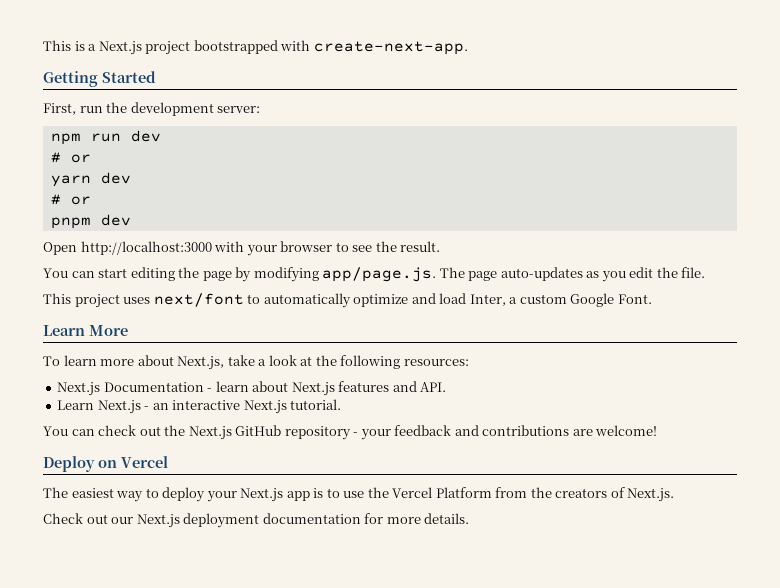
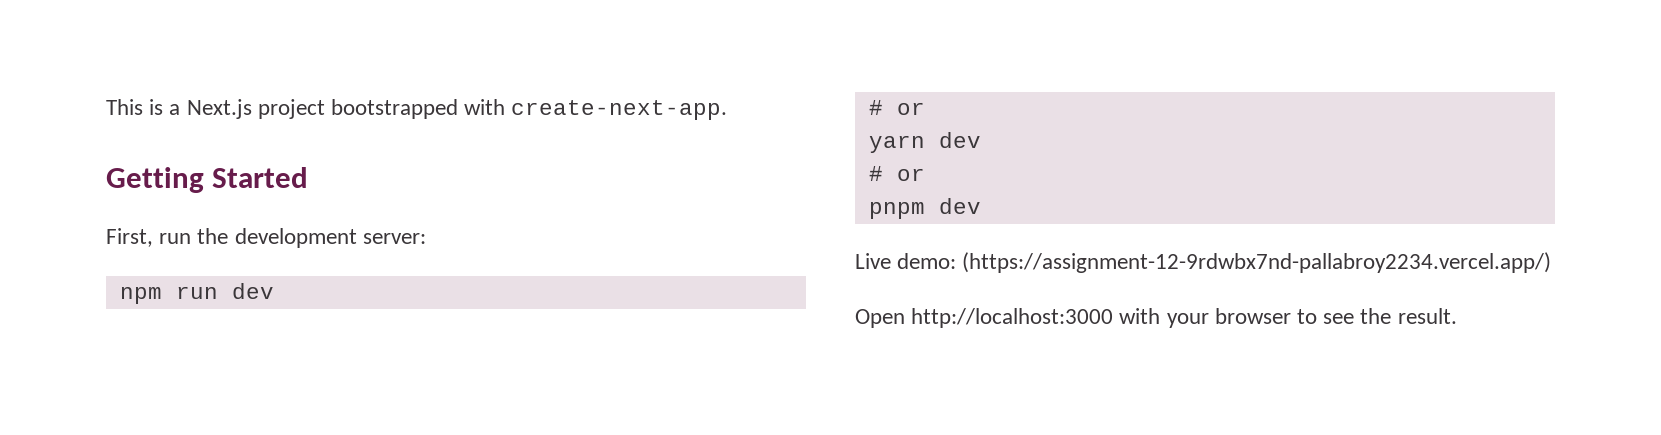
+ Live demo: (https://assignment-12-9rdwbx7nd-pallabroy2234.vercel.app/)
- You can start editing the page by modifying app/page.js. The page auto-updates as you edit the file.
- This project uses next/font to automatically optimize and load Inter, a custom Google Font.
- Learn More
- To learn more about Next.js, take a look at the following resources:
- Next.js Documentation - learn about Next.js features and API.
- Learn Next.js - an interactive Next.js tutorial.
- You can check out the Next.js GitHub repository - your feedback and contributions are welcome!
- Deploy on Vercel
- The easiest way to deploy your Next.js app is to use the Vercel Platform from the creators of Next.js.
- Check out our Next.js deployment documentation for more details.

